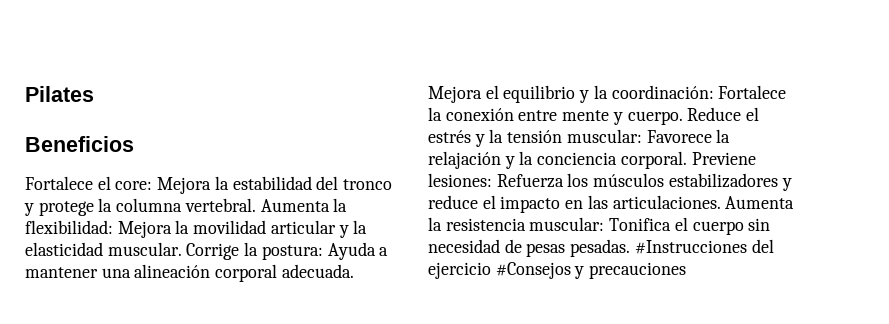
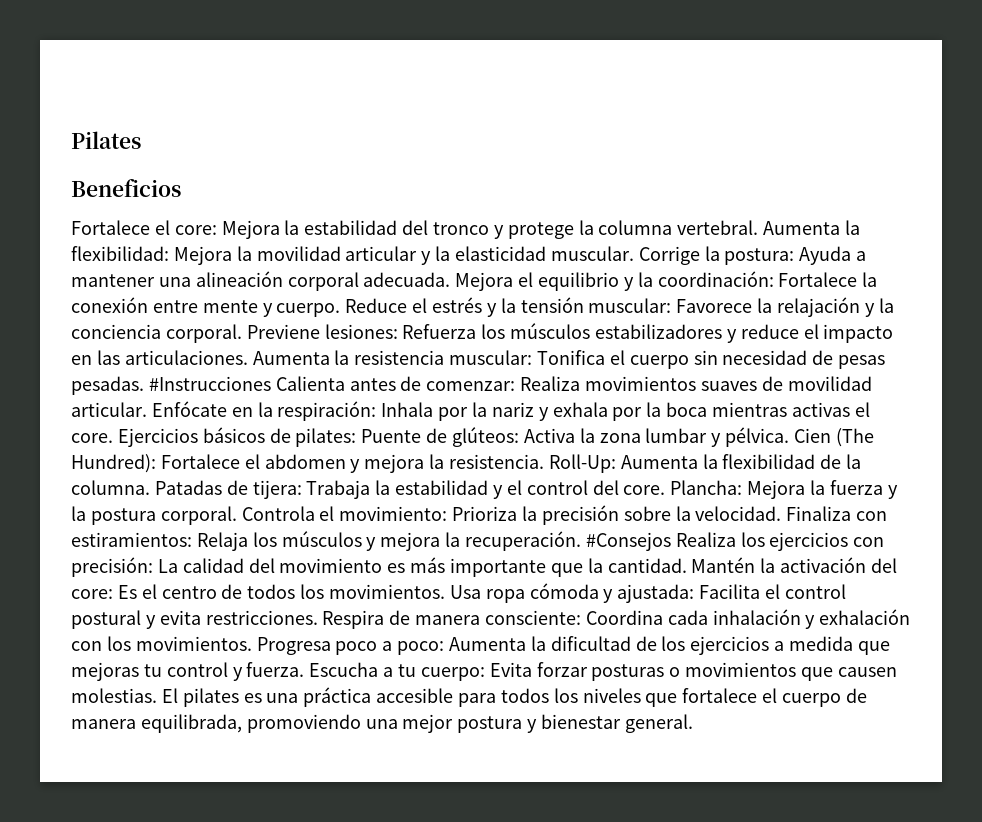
- #Instrucciones del ejercicio #Consejos y precauciones
+ #Instrucciones Calienta antes de comenzar: Realiza movimientos suaves de movilidad articular. Enfócate en la respiración: Inhala por la nariz y exhala por la boca mientras activas el core. Ejercicios básicos de pilates: Puente de glúteos: Activa la zona lumbar y pélvica. Cien (The Hundred): Fortalece el abdomen y mejora la resistencia. Roll-Up: Aumenta la flexibilidad de la columna. Patadas de tijera: Trabaja la estabilidad y el control del core. Plancha: Mejora la fuerza y la postura corporal. Controla el movimiento: Prioriza la precisión sobre la velocidad. Finaliza con estiramientos: Relaja los músculos y mejora la recuperación. #Consejos Realiza los ejercicios con precisión: La calidad del movimiento es más importante que la cantidad. Mantén la activación del core: Es el centro de todos los movimientos. Usa ropa cómoda y ajustada: Facilita el control postural y evita restricciones. Respira de manera consciente: Coordina cada inhalación y exhalación con los movimientos. Progresa poco a poco: Aumenta la dificultad de los ejercicios a medida que mejoras tu control y fuerza. Escucha a tu cuerpo: Evita forzar posturas o movimientos que causen molestias. El pilates es una práctica accesible para todos los niveles que fortalece el cuerpo de manera equilibrada, promoviendo una mejor postura y bienestar general.

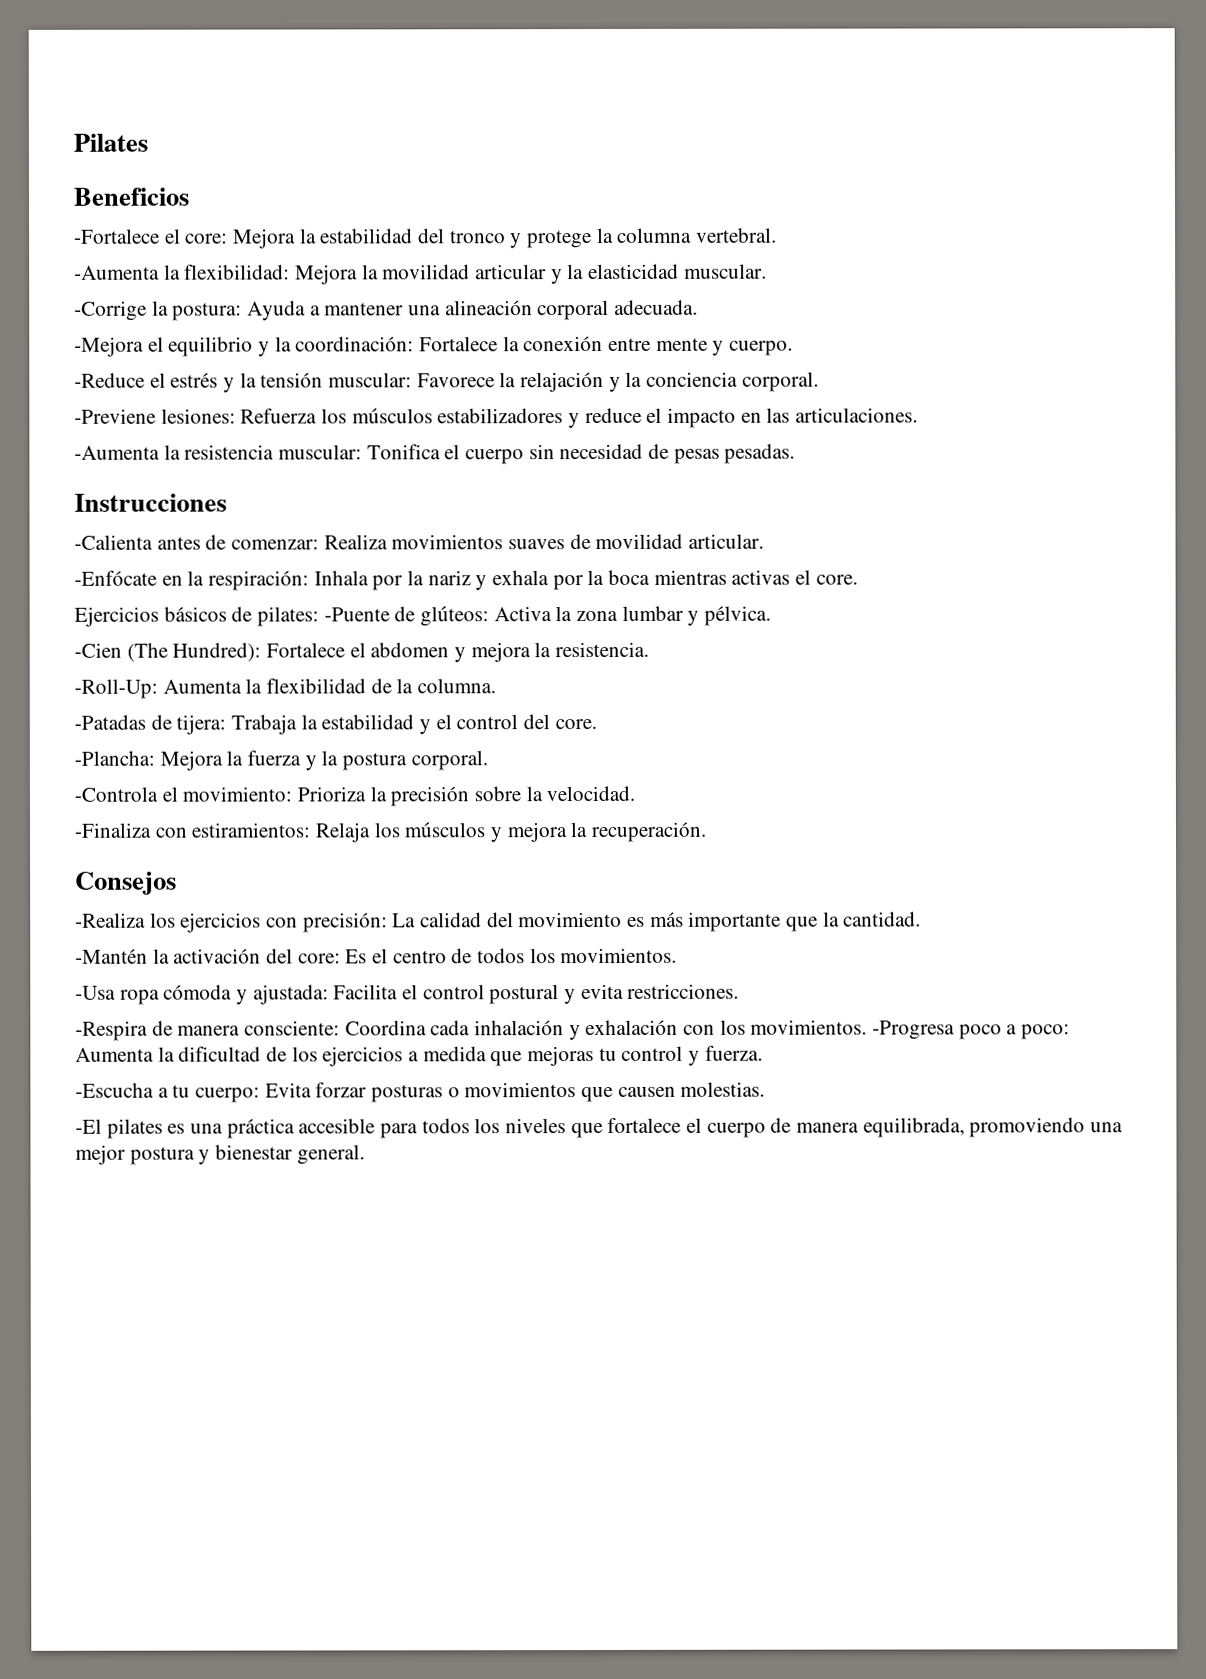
- Fortalece el core:
+ -Fortalece el core:
- Mejora la estabilidad del tronco y protege la columna vertebral. Aumenta la flexibilidad:
+ Mejora la estabilidad del tronco y protege la columna vertebral.
+ -Aumenta la flexibilidad:
- Mejora la movilidad articular y la elasticidad muscular. Corrige la postura:
+ Mejora la movilidad articular y la elasticidad muscular.
+ -Corrige la postura:
- Ayuda a mantener una alineación corporal adecuada. Mejora el equilibrio y la coordinación:
+ Ayuda a mantener una alineación corporal adecuada.
+ -Mejora el equilibrio y la coordinación:
- Fortalece la conexión entre mente y cuerpo. Reduce el estrés y la tensión muscular:
+ Fortalece la conexión entre mente y cuerpo.
+ -Reduce el estrés y la tensión muscular:
- Favorece la relajación y la conciencia corporal. Previene lesiones:
+ Favorece la relajación y la conciencia corporal.
+ -Previene lesiones:
- Refuerza los músculos estabilizadores y reduce el impacto en las articulaciones. Aumenta la resistencia muscular:
+ Refuerza los músculos estabilizadores y reduce el impacto en las articulaciones.
+ -Aumenta la resistencia muscular:
- Tonifica el cuerpo sin necesidad de pesas pesadas. #Instrucciones Calienta antes de comenzar:
+ Tonifica el cuerpo sin necesidad de pesas pesadas.
+ Instrucciones
+ -Calienta antes de comenzar:
- Realiza movimientos suaves de movilidad articular. Enfócate en la respiración:
+ Realiza movimientos suaves de movilidad articular.
+ -Enfócate en la respiración:
- Inhala por la nariz y exhala por la boca mientras activas el core. Ejercicios básicos de pilates:
+ Inhala por la nariz y exhala por la boca mientras activas el core.
+ Ejercicios básicos de pilates:
- Puente de glúteos:
+ -Puente de glúteos:
- Activa la zona lumbar y pélvica. Cien (The Hundred):
+ Activa la zona lumbar y pélvica.
+ -Cien (The Hundred):
- Fortalece el abdomen y mejora la resistencia. Roll-Up:
+ Fortalece el abdomen y mejora la resistencia.
+ -Roll-Up:
- Aumenta la flexibilidad de la columna. Patadas de tijera:
+ Aumenta la flexibilidad de la columna.
+ -Patadas de tijera:
- Trabaja la estabilidad y el control del core. Plancha:
+ Trabaja la estabilidad y el control del core.
+ -Plancha:
- Mejora la fuerza y la postura corporal. Controla el movimiento:
+ Mejora la fuerza y la postura corporal.
+ -Controla el movimiento:
- Prioriza la precisión sobre la velocidad. Finaliza con estiramientos:
+ Prioriza la precisión sobre la velocidad.
+ -Finaliza con estiramientos:
- Relaja los músculos y mejora la recuperación. #Consejos Realiza los ejercicios con precisión:
+ Relaja los músculos y mejora la recuperación.
+ Consejos
+ -Realiza los ejercicios con precisión:
- La calidad del movimiento es más importante que la cantidad. Mantén la activación del core:
+ La calidad del movimiento es más importante que la cantidad.
+ -Mantén la activación del core:
- Es el centro de todos los movimientos. Usa ropa cómoda y ajustada:
+ Es el centro de todos los movimientos.
+ -Usa ropa cómoda y ajustada:
- Facilita el control postural y evita restricciones. Respira de manera consciente:
+ Facilita el control postural y evita restricciones.
+ -Respira de manera consciente:
- Progresa poco a poco: Aumenta la dificultad de los ejercicios a medida que mejoras tu control y fuerza. Escucha a tu cuerpo: Evita forzar posturas o movimientos que causen molestias. El pilates es una práctica accesible para todos los niveles que fortalece el cuerpo de manera equilibrada, promoviendo una mejor postura y bienestar general.
+ -Progresa poco a poco: Aumenta la dificultad de los ejercicios a medida que mejoras tu control y fuerza.
+ -Escucha a tu cuerpo: Evita forzar posturas o movimientos que causen molestias.
+ -El pilates es una práctica accesible para todos los niveles que fortalece el cuerpo de manera equilibrada, promoviendo una mejor postura y bienestar general.

